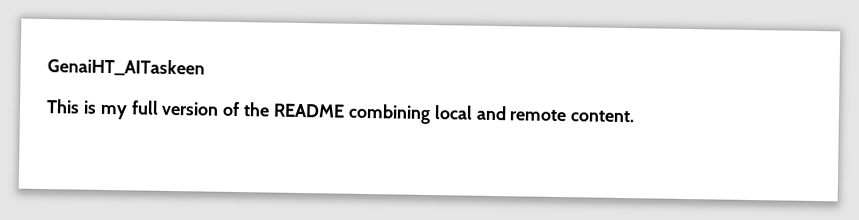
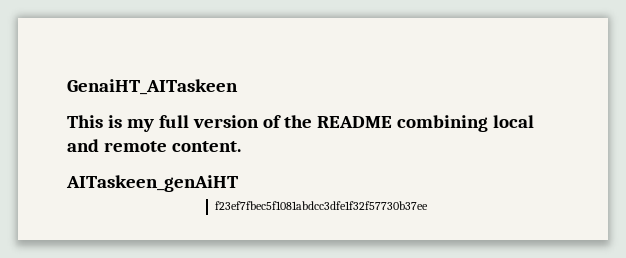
+ AITaskeen_genAiHT
+ f23ef7fbec5f1081abdcc3dfe1f32f57730b37ee

